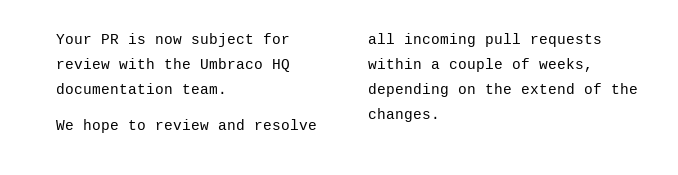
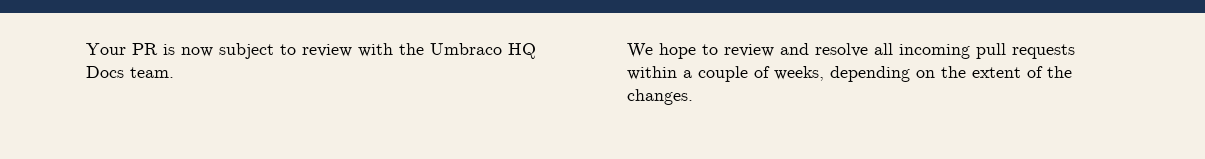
- Your PR is now subject for review with the Umbraco HQ documentation team.
+ Your PR is now subject to review with the Umbraco HQ Docs team.
- We hope to review and resolve all incoming pull requests within a couple of weeks, depending on the extend of the changes.
+ We hope to review and resolve all incoming pull requests within a couple of weeks, depending on the extent of the changes.

